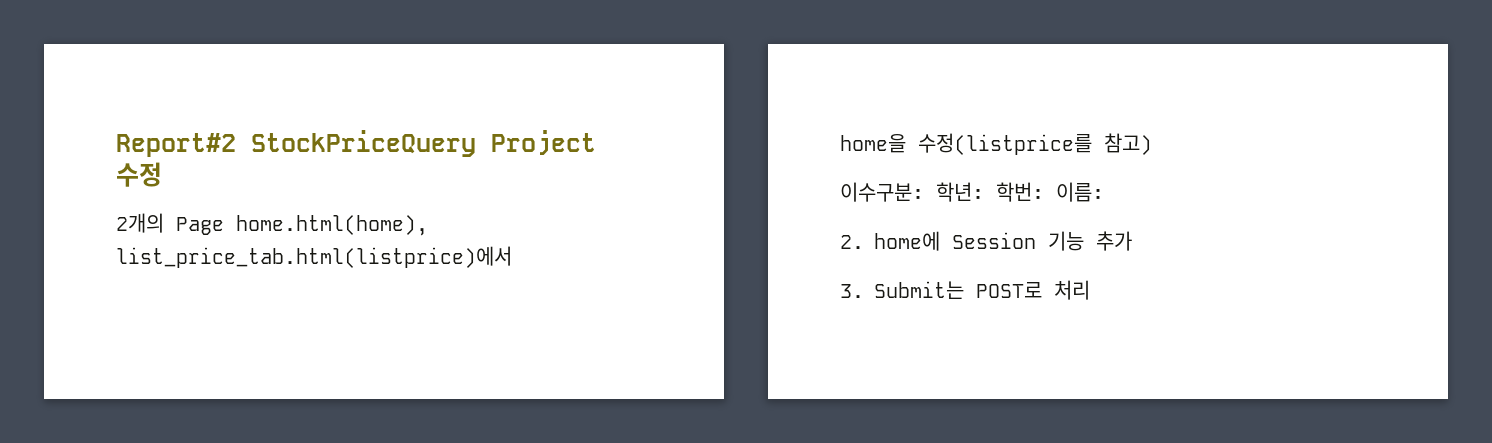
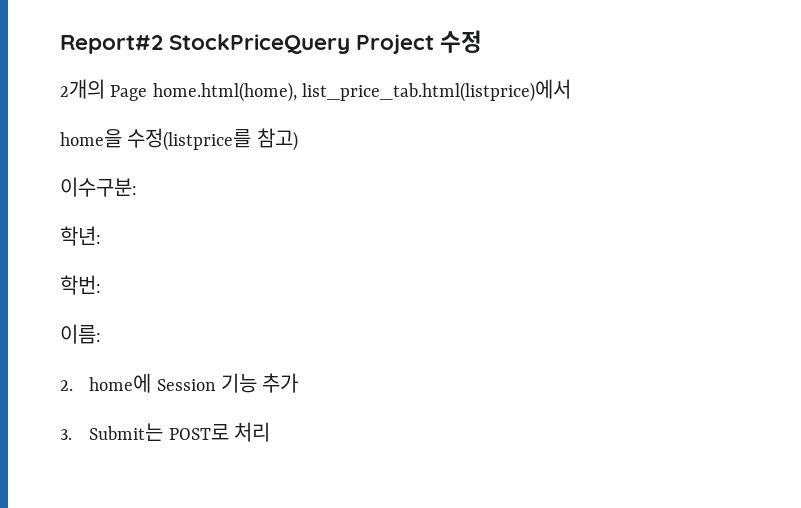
- 이수구분: 학년: 학번: 이름:
+ 이수구분:
+ 학년:
+ 학번:
+ 이름:

